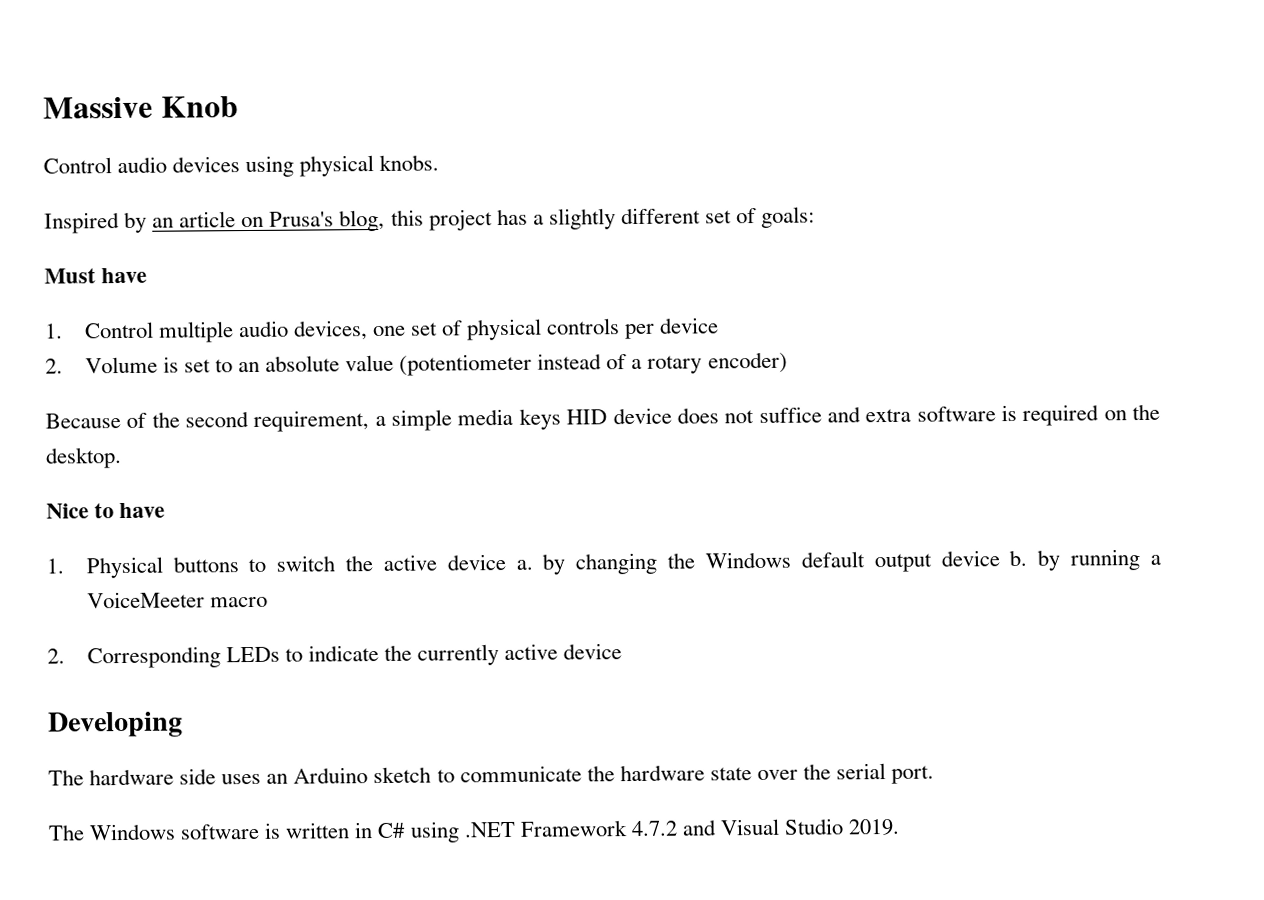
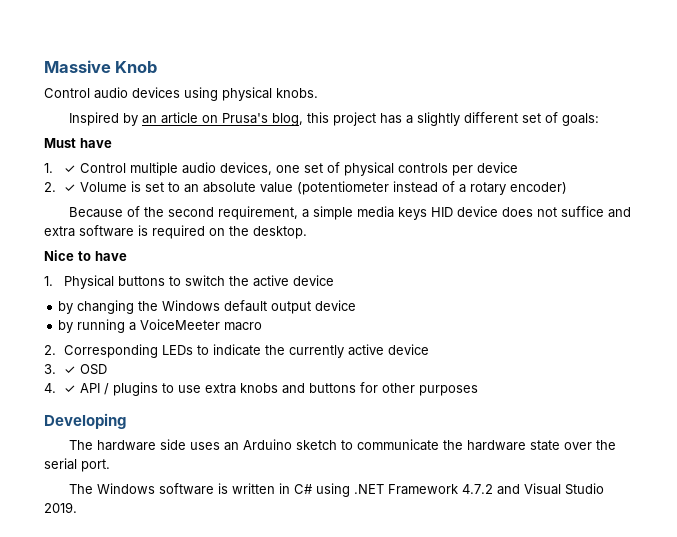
- 1. Control multiple audio devices, one set of physical controls per device
+ 1. ✓ Control multiple audio devices, one set of physical controls per device
- 2. Volume is set to an absolute value (potentiometer instead of a rotary encoder)
+ 2. ✓ Volume is set to an absolute value (potentiometer instead of a rotary encoder)
- 1. Physical buttons to switch the active device a. by changing the Windows default output device b. by running a VoiceMeeter macro
+ 1. Physical buttons to switch the active device
+ by changing the Windows default output device
+ by running a VoiceMeeter macro
+ 3. ✓ OSD
+ 4. ✓ API / plugins to use extra knobs and buttons for other purposes

